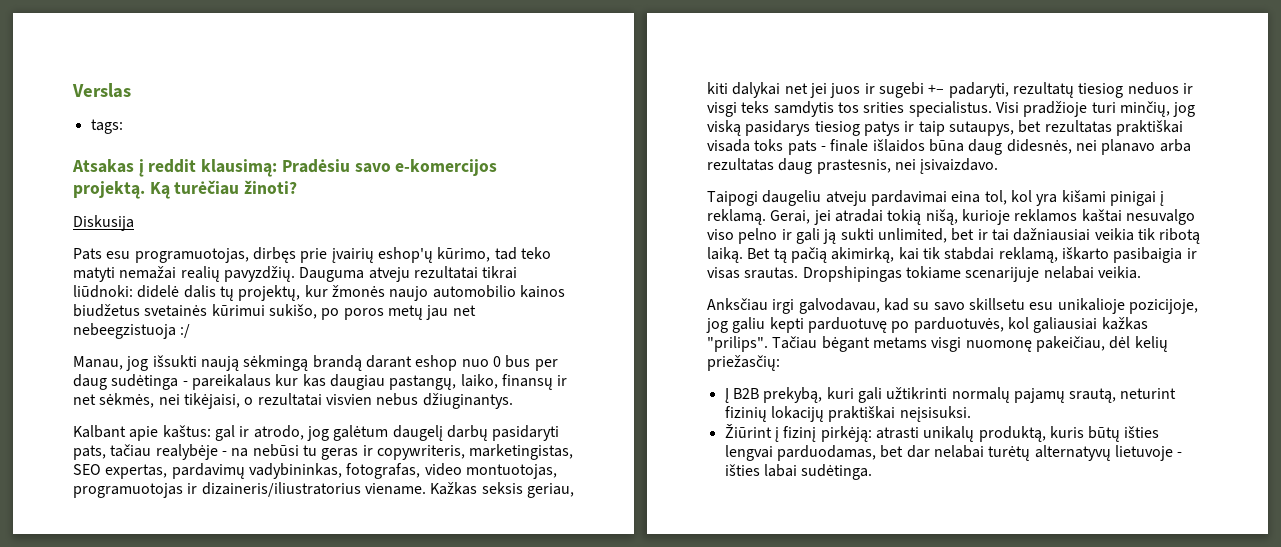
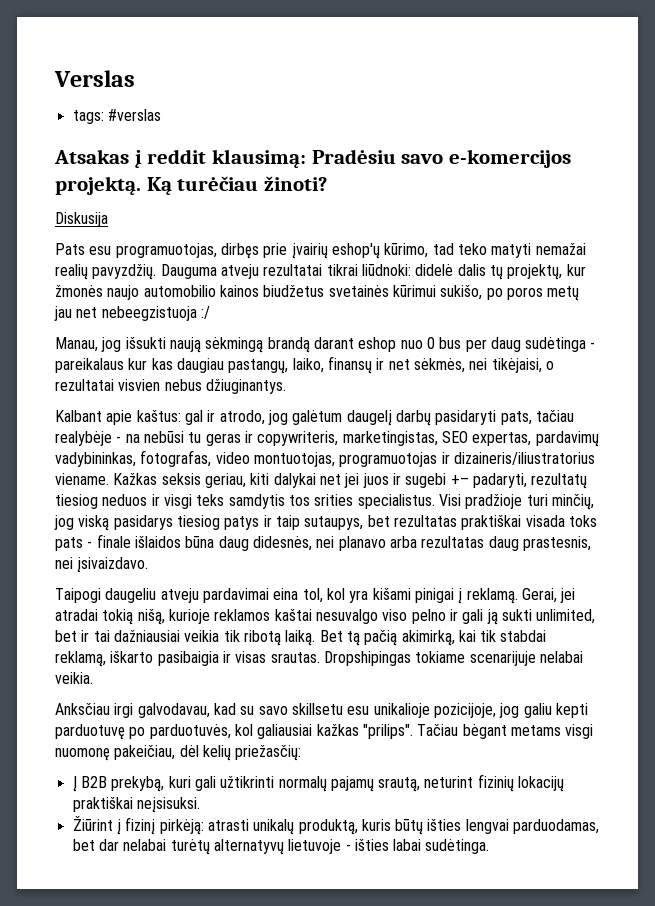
- tags:
+ tags: #verslas

